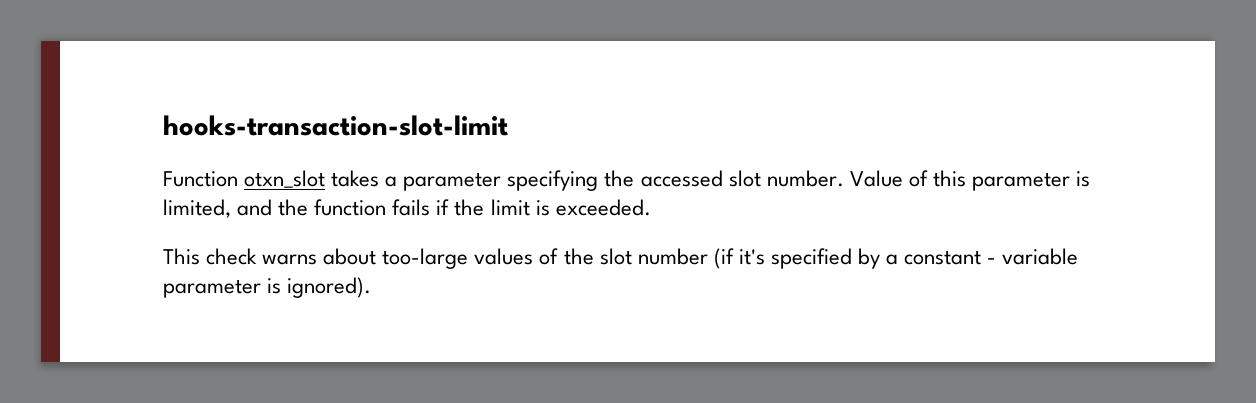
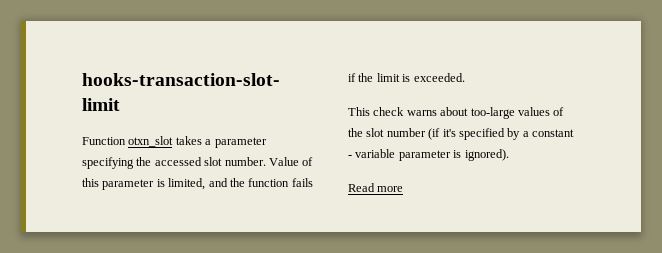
+ Read more

